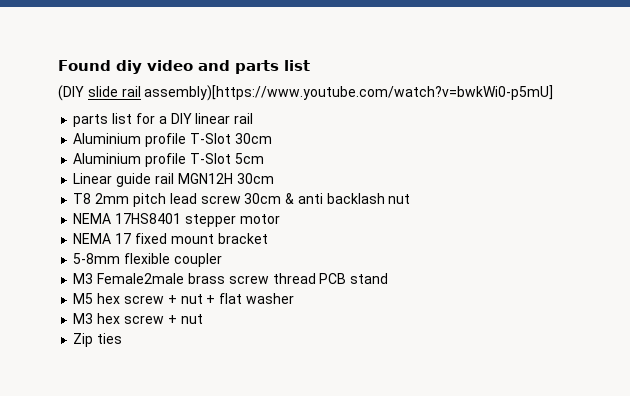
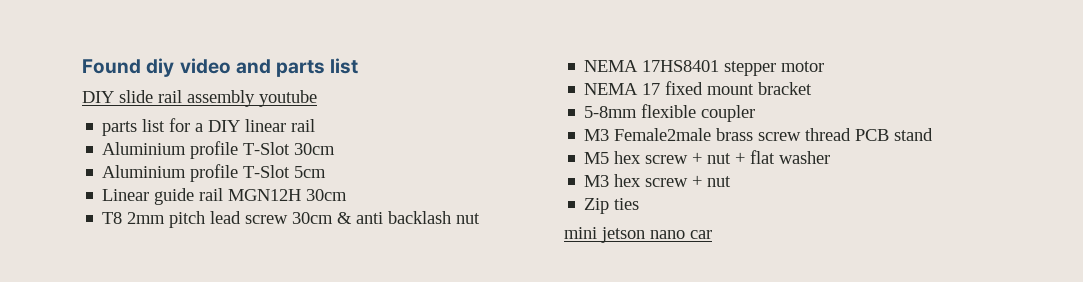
- (DIY slide rail assembly)[https://www.youtube.com/watch?v=bwkWi0-p5mU]
+ DIY slide rail assembly youtube
+ mini jetson nano car

